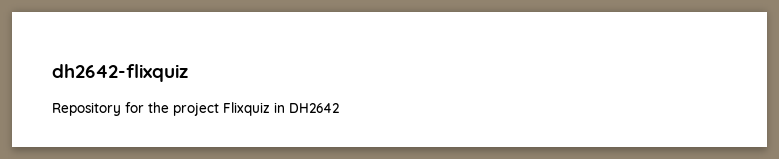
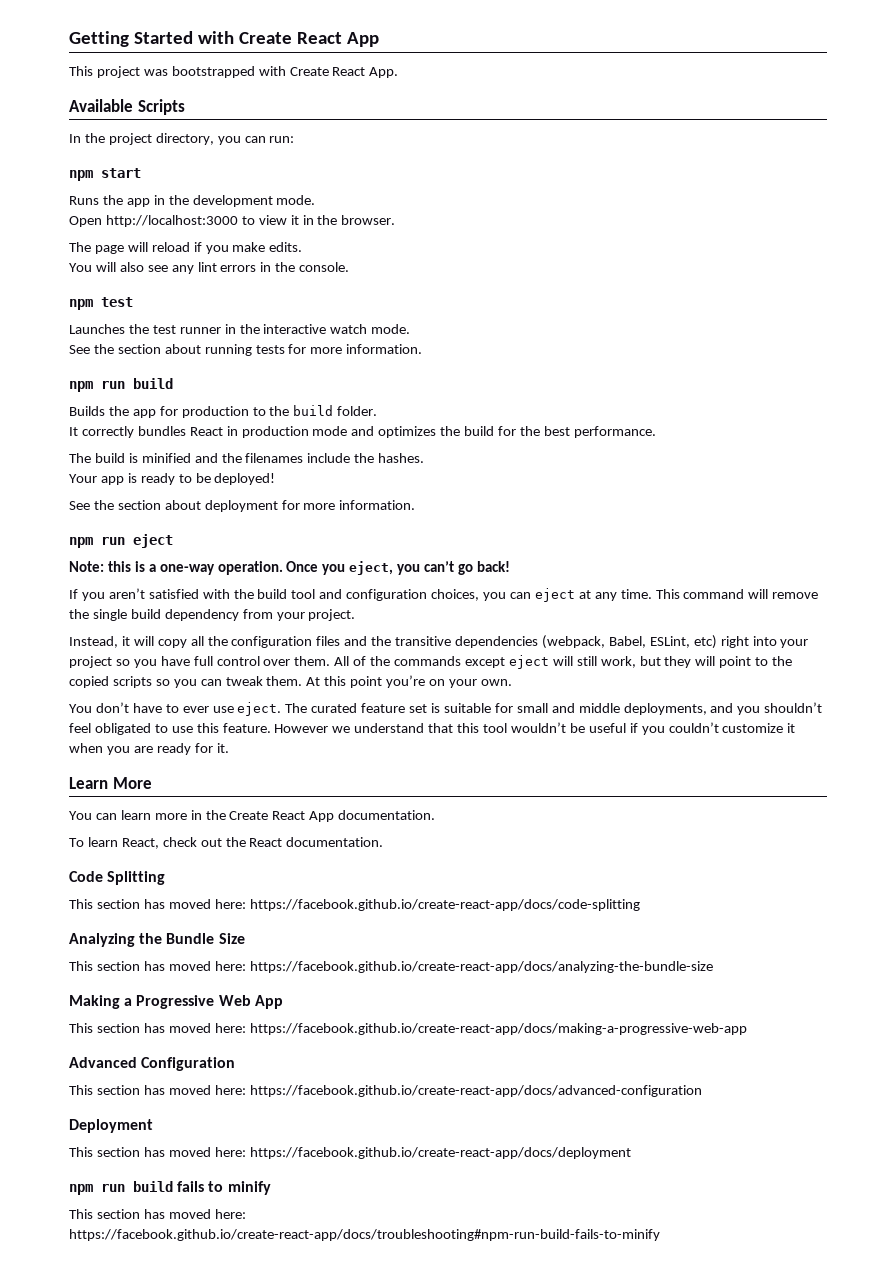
- dh2642-flixquiz
- Repository for the project Flixquiz in DH2642
+ Getting Started with Create React App
+ This project was bootstrapped with Create React App.
+ Available Scripts
+ In the project directory, you can run:
+ npm start
+ Runs the app in the development mode.
+ Open http://localhost:3000 to view it in the browser.
+ The page will reload if you make edits.
+ You will also see any lint errors in the console.
+ npm test
+ Launches the test runner in the interactive watch mode.
+ See the section about running tests for more information.
+ npm run build
+ Builds the app for production to the build folder.
+ It correctly bundles React in production mode and optimizes the build for the best performance.
+ The build is minified and the filenames include the hashes.
+ Your app is ready to be deployed!
+ See the section about deployment for more information.
+ npm run eject
+ Note: this is a one-way operation. Once you eject, you can’t go back!
+ If you aren’t satisfied with the build tool and configuration choices, you can eject at any time. This command will remove the single build dependency from your project.
+ Instead, it will copy all the configuration files and the transitive dependencies (webpack, Babel, ESLint, etc) right into your project so you have full control over them. All of the commands except eject will still work, but they will point to the copied scripts so you can tweak them. At this point you’re on your own.
+ You don’t have to ever use eject. The curated feature set is suitable for small and middle deployments, and you shouldn’t feel obligated to use this feature. However we understand that this tool wouldn’t be useful if you couldn’t customize it when you are ready for it.
+ Learn More
+ You can learn more in the Create React App documentation.
+ To learn React, check out the React documentation.
+ Code Splitting
+ This section has moved here: https://facebook.github.io/create-react-app/docs/code-splitting
+ Analyzing the Bundle Size
+ This section has moved here: https://facebook.github.io/create-react-app/docs/analyzing-the-bundle-size
+ Making a Progressive Web App
+ This section has moved here: https://facebook.github.io/create-react-app/docs/making-a-progressive-web-app
+ Advanced Configuration
+ This section has moved here: https://facebook.github.io/create-react-app/docs/advanced-configuration
+ Deployment
+ This section has moved here: https://facebook.github.io/create-react-app/docs/deployment
+ npm run build fails to minify
+ This section has moved here: https://facebook.github.io/create-react-app/docs/troubleshooting#npm-run-build-fails-to-minify

